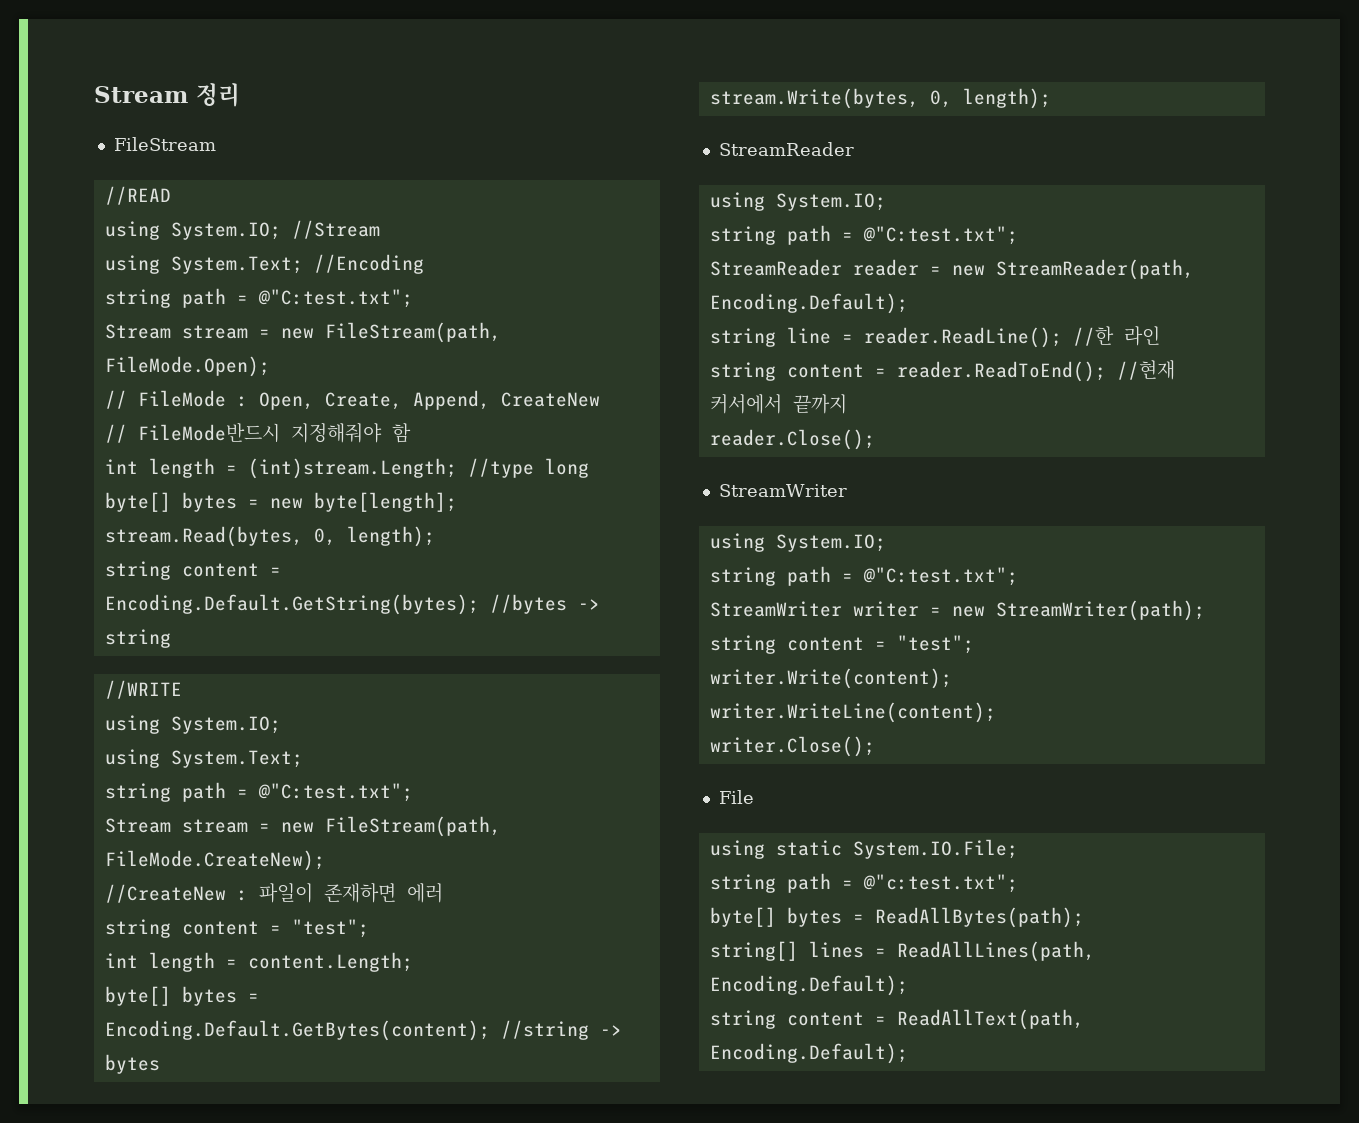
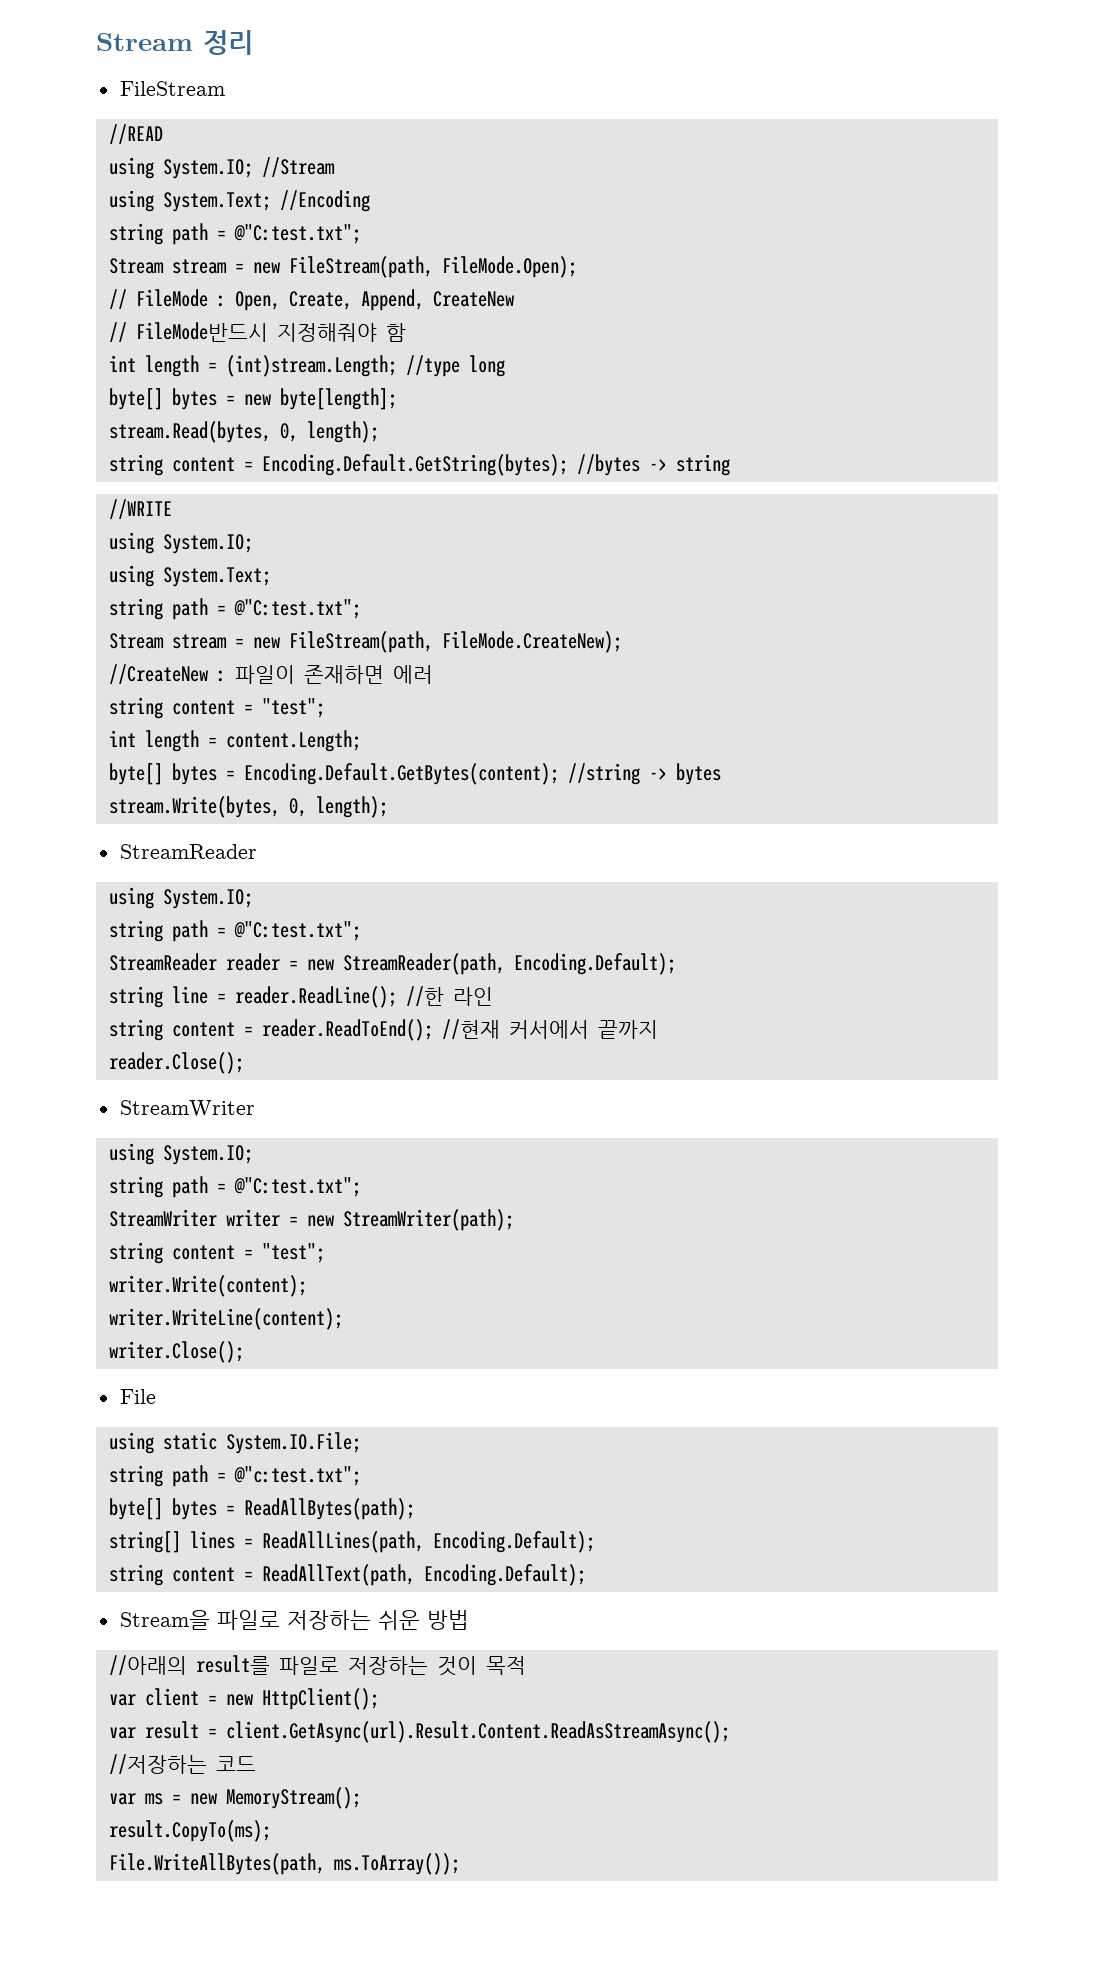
+ Stream을 파일로 저장하는 쉬운 방법
+ //아래의 result를 파일로 저장하는 것이 목적
+ var client = new HttpClient();
+ var result = client.GetAsync(url).Result.Content.ReadAsStreamAsync();
+ //저장하는 코드
+ var ms = new MemoryStream();
+ result.CopyTo(ms);
+ File.WriteAllBytes(path, ms.ToArray());

